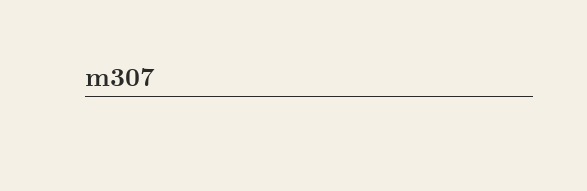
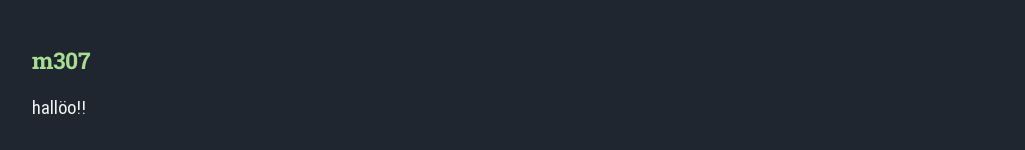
+ hallöo!!

